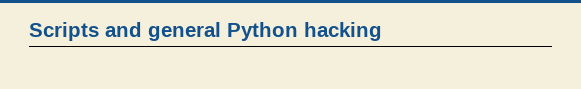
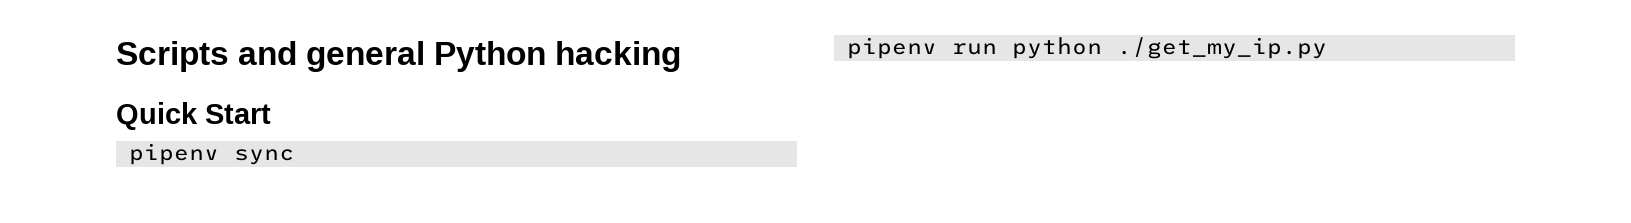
+ Quick Start
+ pipenv sync
+ pipenv run python ./get_my_ip.py

